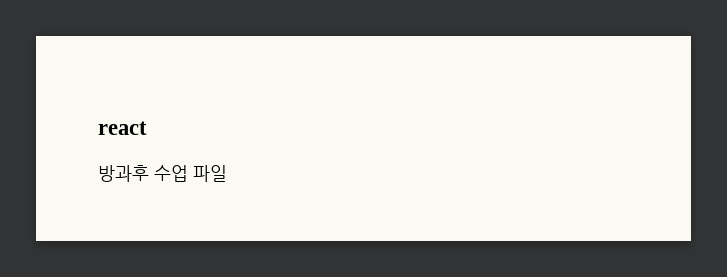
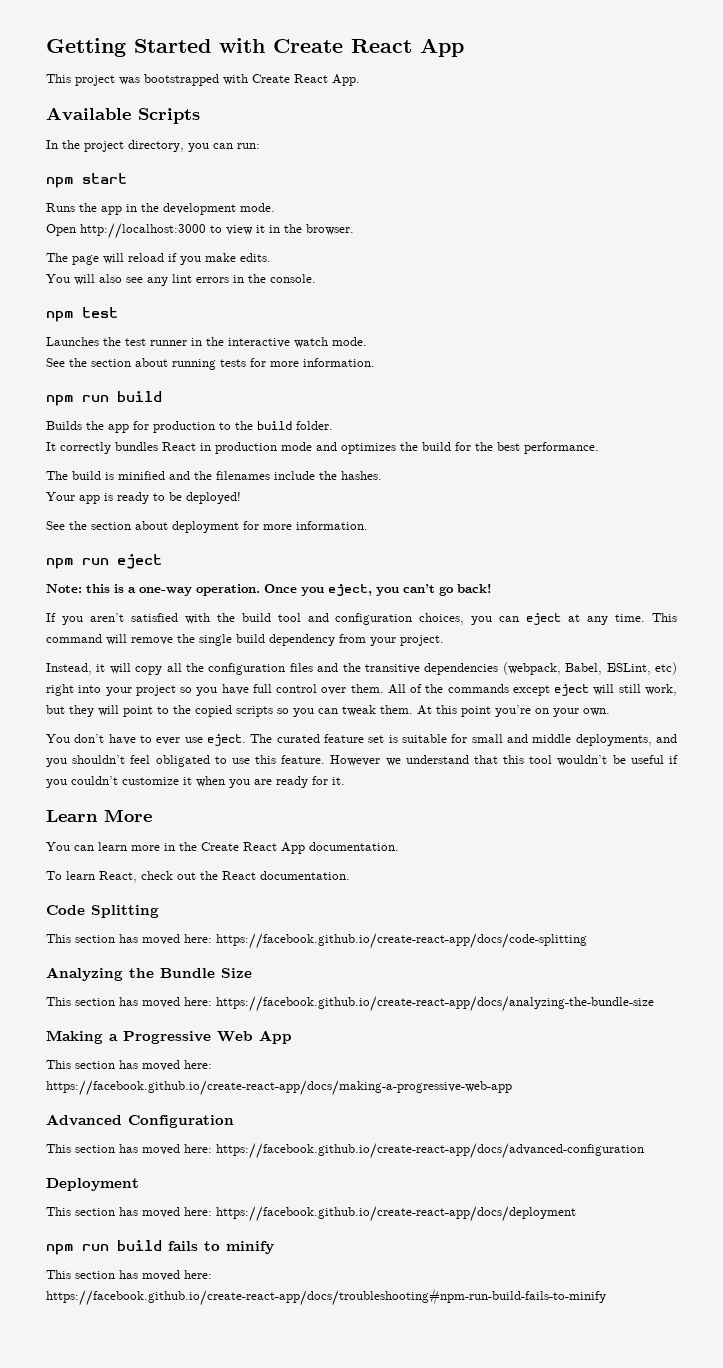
- react
- 방과후 수업 파일
+ Getting Started with Create React App
+ This project was bootstrapped with Create React App.
+ Available Scripts
+ In the project directory, you can run:
+ npm start
+ Runs the app in the development mode.
+ Open http://localhost:3000 to view it in the browser.
+ The page will reload if you make edits.
+ You will also see any lint errors in the console.
+ npm test
+ Launches the test runner in the interactive watch mode.
+ See the section about running tests for more information.
+ npm run build
+ Builds the app for production to the build folder.
+ It correctly bundles React in production mode and optimizes the build for the best performance.
+ The build is minified and the filenames include the hashes.
+ Your app is ready to be deployed!
+ See the section about deployment for more information.
+ npm run eject
+ Note: this is a one-way operation. Once you eject, you can’t go back!
+ If you aren’t satisfied with the build tool and configuration choices, you can eject at any time. This command will remove the single build dependency from your project.
+ Instead, it will copy all the configuration files and the transitive dependencies (webpack, Babel, ESLint, etc) right into your project so you have full control over them. All of the commands except eject will still work, but they will point to the copied scripts so you can tweak them. At this point you’re on your own.
+ You don’t have to ever use eject. The curated feature set is suitable for small and middle deployments, and you shouldn’t feel obligated to use this feature. However we understand that this tool wouldn’t be useful if you couldn’t customize it when you are ready for it.
+ Learn More
+ You can learn more in the Create React App documentation.
+ To learn React, check out the React documentation.
+ Code Splitting
+ This section has moved here: https://facebook.github.io/create-react-app/docs/code-splitting
+ Analyzing the Bundle Size
+ This section has moved here: https://facebook.github.io/create-react-app/docs/analyzing-the-bundle-size
+ Making a Progressive Web App
+ This section has moved here: https://facebook.github.io/create-react-app/docs/making-a-progressive-web-app
+ Advanced Configuration
+ This section has moved here: https://facebook.github.io/create-react-app/docs/advanced-configuration
+ Deployment
+ This section has moved here: https://facebook.github.io/create-react-app/docs/deployment
+ npm run build fails to minify
+ This section has moved here: https://facebook.github.io/create-react-app/docs/troubleshooting#npm-run-build-fails-to-minify

